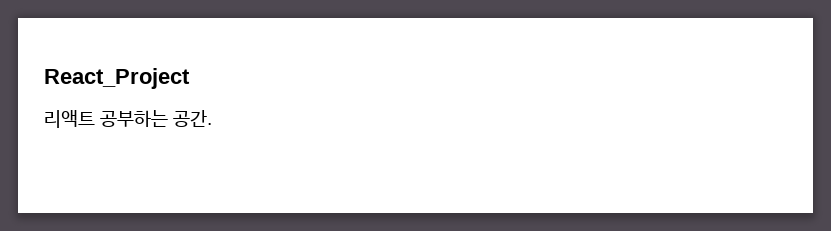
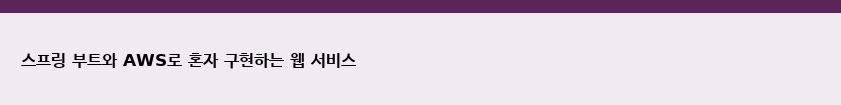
- React_Project
- 리액트 공부하는 공간.
+ 스프링 부트와 AWS로 혼자 구현하는 웹 서비스

